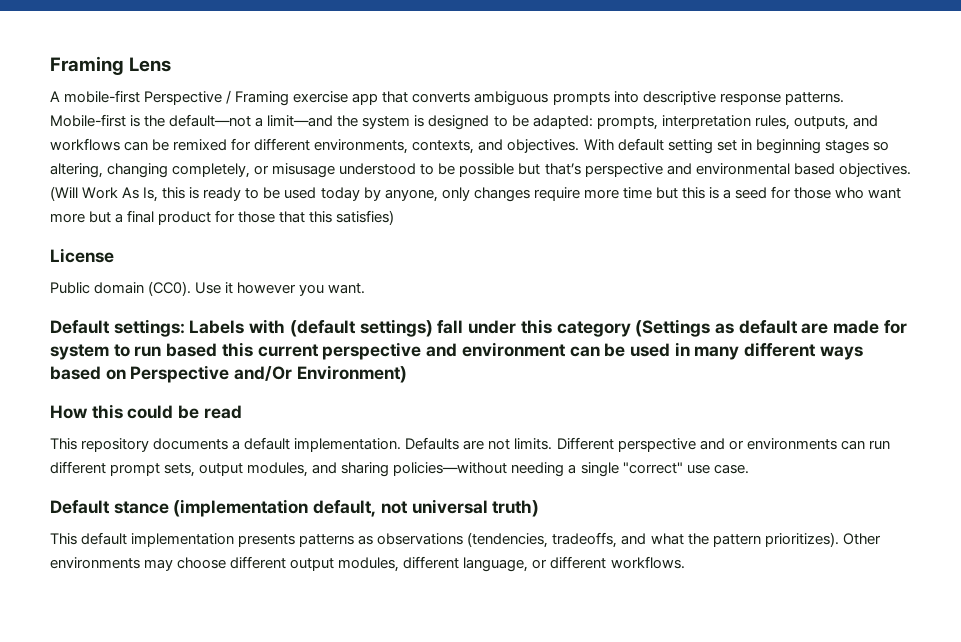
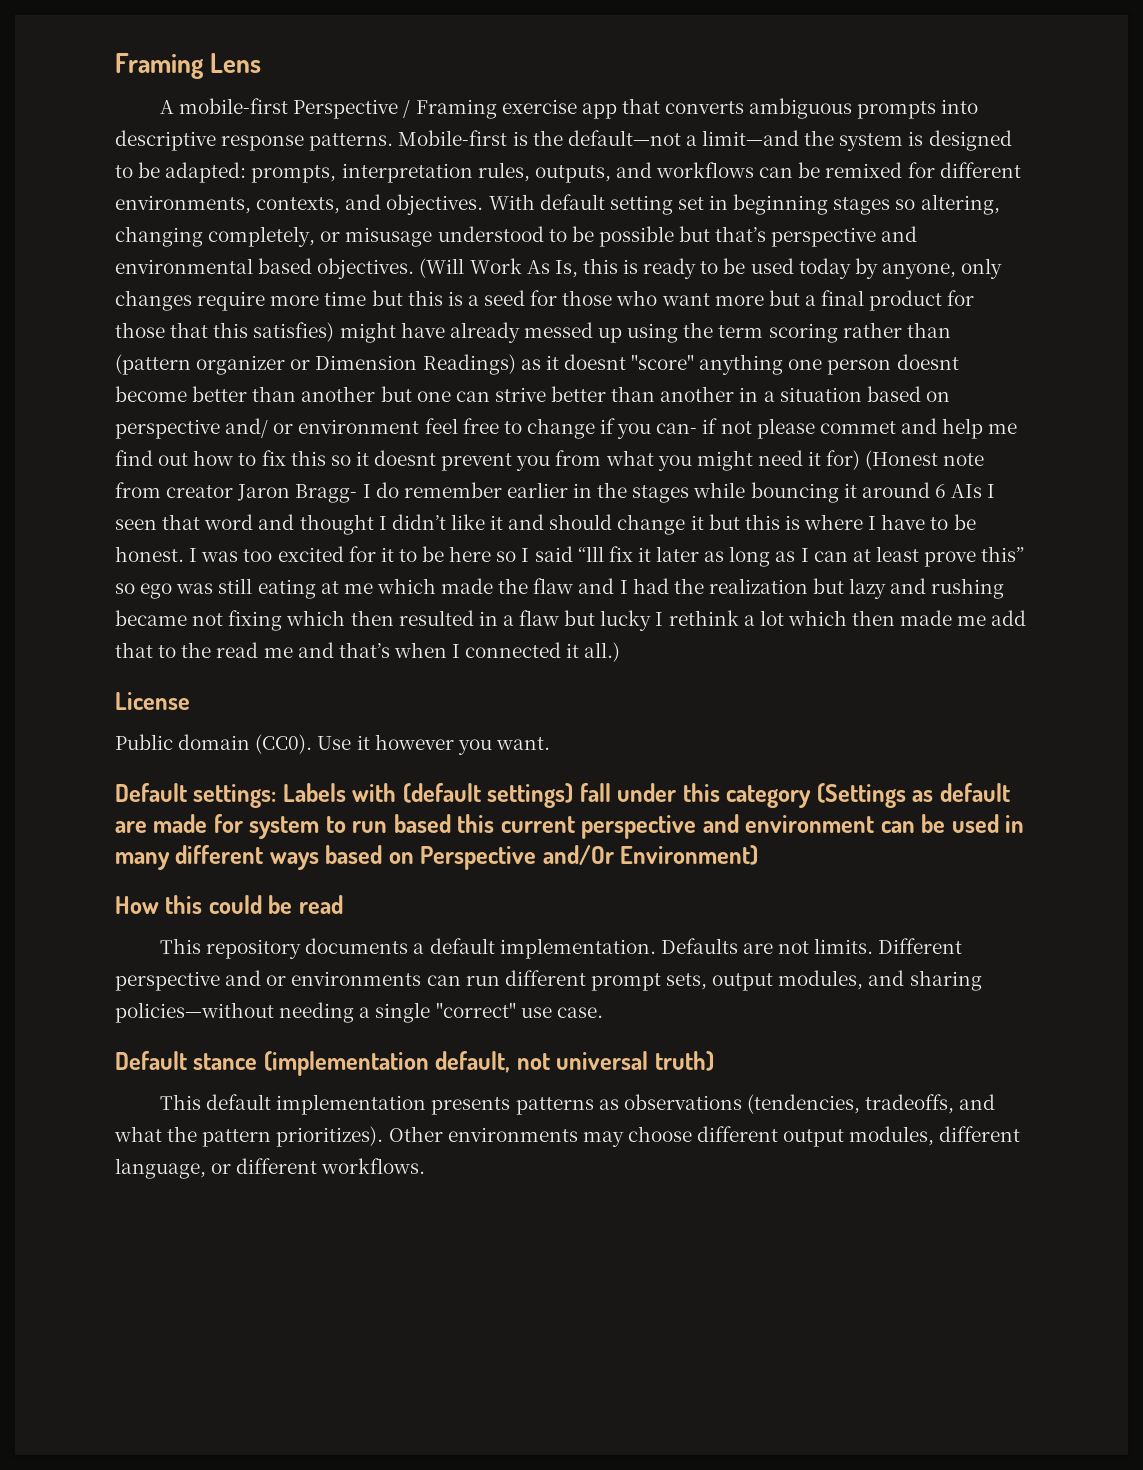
- (Will Work As Is, this is ready to be used today by anyone, only changes require more time but this is a seed for those who want more but a final product for those that this satisfies)
+ (Will Work As Is, this is ready to be used today by anyone, only changes require more time but this is a seed for those who want more but a final product for those that this satisfies) might have already messed up using the term scoring rather than (pattern organizer or Dimension Readings) as it doesnt "score" anything one person doesnt become better than another but one can strive better than another in a situation based on perspective and/ or environment feel free to change if you can- if not please commet and help me find out how to fix this so it doesnt prevent you from what you might need it for) (Honest note from creator Jaron Bragg- I do remember earlier in the stages while bouncing it around 6 AIs I seen that word and thought I didn’t like it and should change it but this is where I have to be honest. I was too excited for it to be here so I said “lll fix it later as long as I can at least prove this” so ego was still eating at me which made the flaw and I had the realization but lazy and rushing became not fixing which then resulted in a flaw but lucky I rethink a lot which then made me add that to the read me and that’s when I connected it all.)

